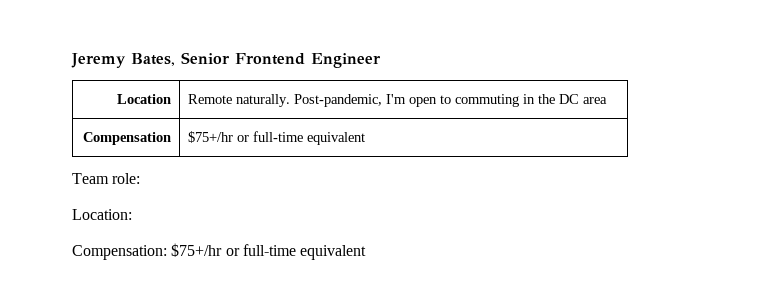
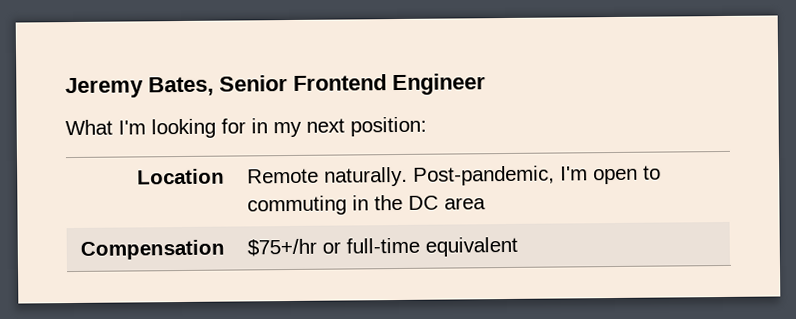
+ What I'm looking for in my next position:
- Team role:
- Location:
- Compensation: $75+/hr or full-time equivalent

